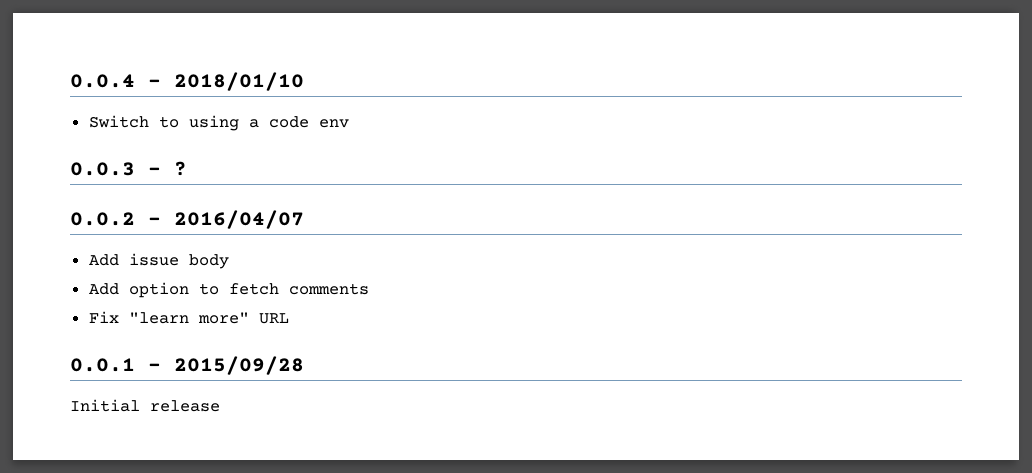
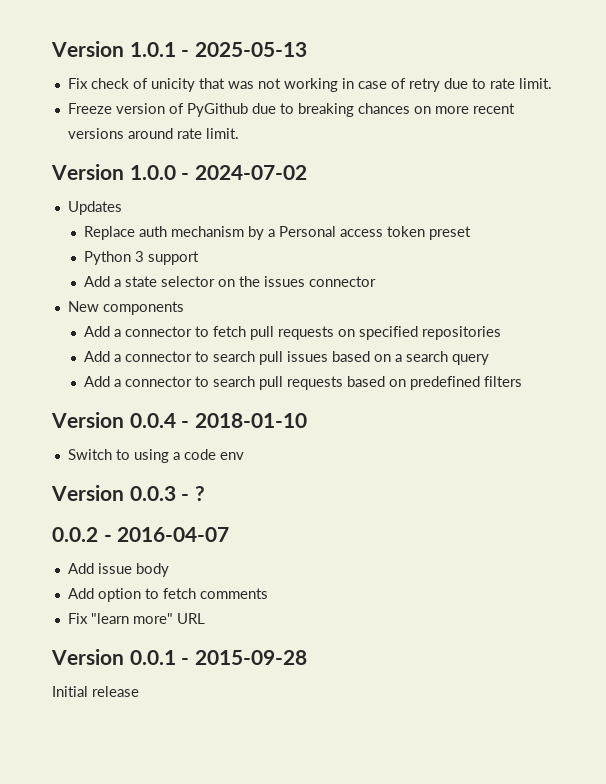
- 0.0.4 - 2018/01/10
+ Version 1.0.1 - 2025-05-13
+ Fix check of unicity that was not working in case of retry due to rate limit.
+ Freeze version of PyGithub due to breaking chances on more recent versions around rate limit.
+ Version 1.0.0 - 2024-07-02
+ Updates
+ Replace auth mechanism by a Personal access token preset
+ Python 3 support
+ Add a state selector on the issues connector
+ New components
+ Add a connector to fetch pull requests on specified repositories
+ Add a connector to search pull issues based on a search query
+ Add a connector to search pull requests based on predefined filters
+ Version 0.0.4 - 2018-01-10
- 0.0.3 - ?
+ Version 0.0.3 - ?
- 0.0.2 - 2016/04/07
+ 0.0.2 - 2016-04-07
- 0.0.1 - 2015/09/28
+ Version 0.0.1 - 2015-09-28

